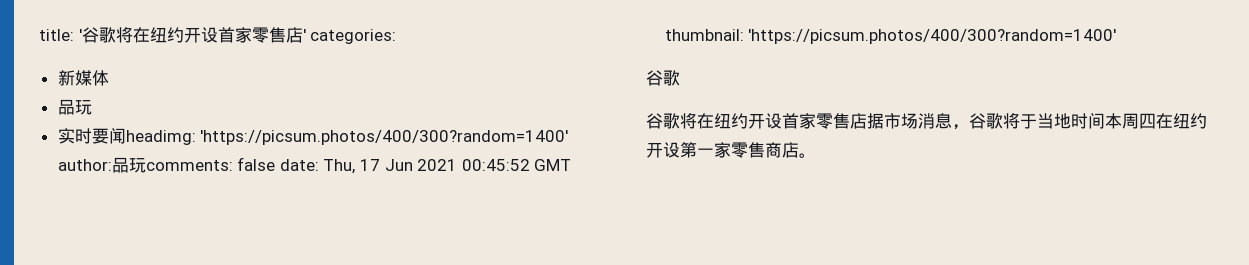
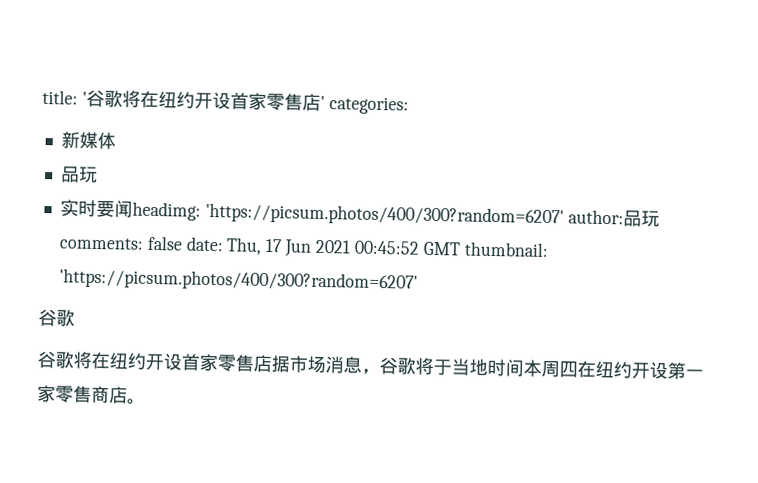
- 实时要闻headimg: 'https://picsum.photos/400/300?random=1400' author:品玩comments: false date: Thu, 17 Jun 2021 00:45:52 GMT thumbnail: 'https://picsum.photos/400/300?random=1400'
+ 实时要闻headimg: 'https://picsum.photos/400/300?random=6207' author:品玩comments: false date: Thu, 17 Jun 2021 00:45:52 GMT thumbnail: 'https://picsum.photos/400/300?random=6207'

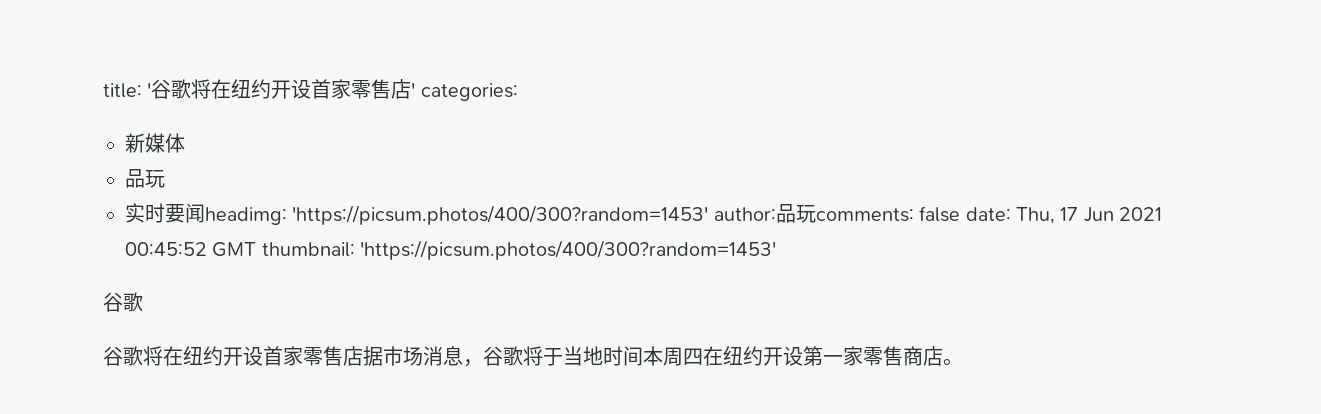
- 实时要闻headimg: 'https://picsum.photos/400/300?random=6207' author:品玩comments: false date: Thu, 17 Jun 2021 00:45:52 GMT thumbnail: 'https://picsum.photos/400/300?random=6207'
+ 实时要闻headimg: 'https://picsum.photos/400/300?random=1453' author:品玩comments: false date: Thu, 17 Jun 2021 00:45:52 GMT thumbnail: 'https://picsum.photos/400/300?random=1453'

